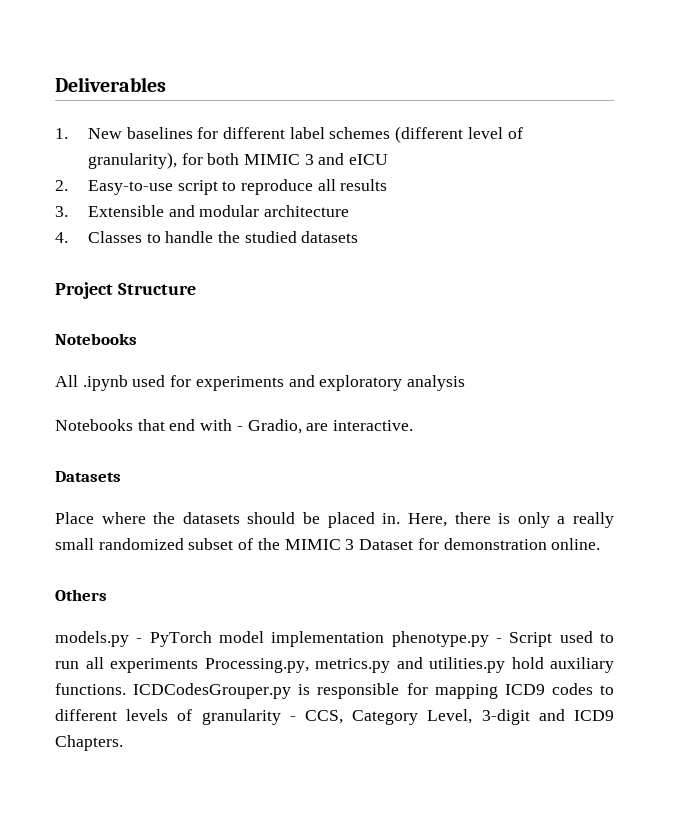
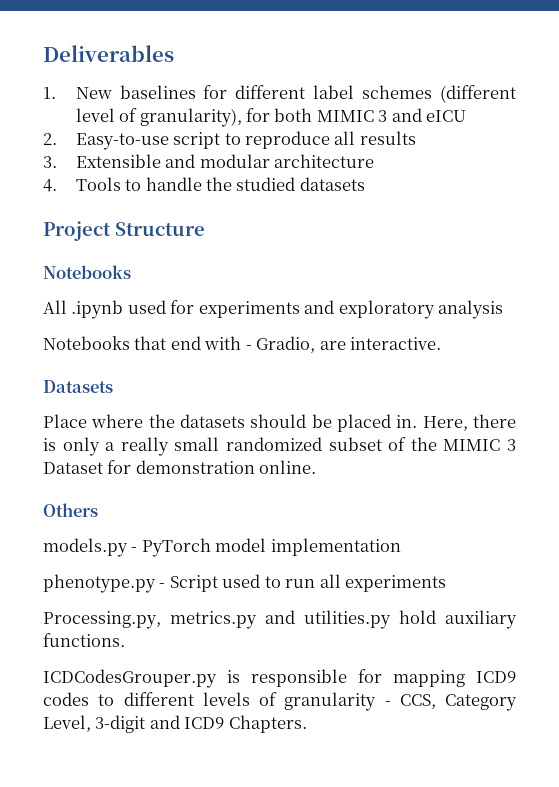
- 4. Classes to handle the studied datasets
+ 4. Tools to handle the studied datasets
- models.py - PyTorch model implementation phenotype.py - Script used to run all experiments Processing.py, metrics.py and utilities.py hold auxiliary functions. ICDCodesGrouper.py is responsible for mapping ICD9 codes to different levels of granularity - CCS, Category Level, 3-digit and ICD9 Chapters.
+ models.py - PyTorch model implementation
+ phenotype.py - Script used to run all experiments
+ Processing.py, metrics.py and utilities.py hold auxiliary functions.
+ ICDCodesGrouper.py is responsible for mapping ICD9 codes to different levels of granularity - CCS, Category Level, 3-digit and ICD9 Chapters.

